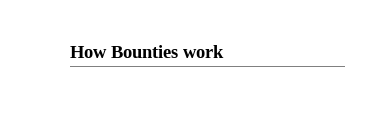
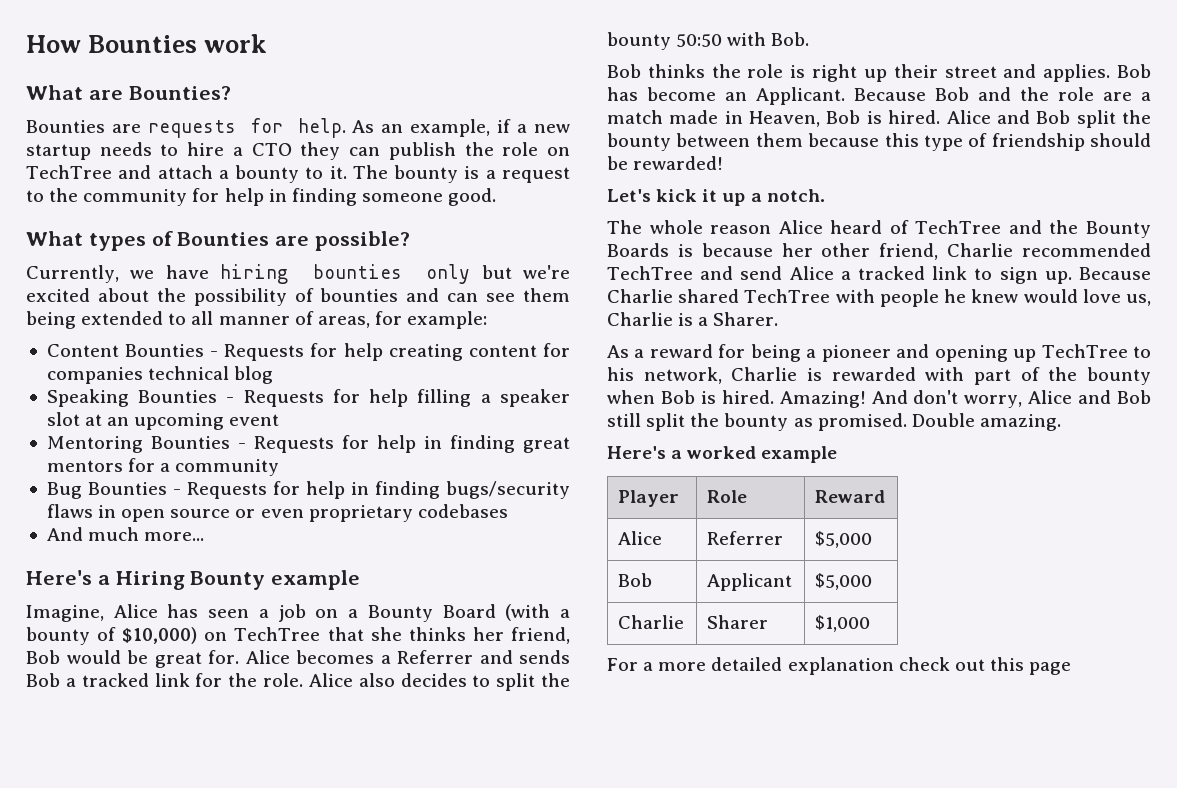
+ What are Bounties?
+ Bounties are requests for help. As an example, if a new startup needs to hire a CTO they can publish the role on TechTree and attach a bounty to it. The bounty is a request to the community for help in finding someone good.
+ What types of Bounties are possible?
+ Currently, we have hiring bounties only but we're excited about the possibility of bounties and can see them being extended to all manner of areas, for example:
+ Content Bounties - Requests for help creating content for companies technical blog
+ Speaking Bounties - Requests for help filling a speaker slot at an upcoming event
+ Mentoring Bounties - Requests for help in finding great mentors for a community
+ Bug Bounties - Requests for help in finding bugs/security flaws in open source or even proprietary codebases
+ And much more...
+ Here's a Hiring Bounty example
+ Imagine, Alice has seen a job on a Bounty Board (with a bounty of $10,000) on TechTree that she thinks her friend, Bob would be great for. Alice becomes a Referrer and sends Bob a tracked link for the role. Alice also decides to split the bounty 50:50 with Bob.
+ Bob thinks the role is right up their street and applies. Bob has become an Applicant. Because Bob and the role are a match made in Heaven, Bob is hired. Alice and Bob split the bounty between them because this type of friendship should be rewarded!
+ Let's kick it up a notch.
+ The whole reason Alice heard of TechTree and the Bounty Boards is because her other friend, Charlie recommended TechTree and send Alice a tracked link to sign up. Because Charlie shared TechTree with people he knew would love us, Charlie is a Sharer.
+ As a reward for being a pioneer and opening up TechTree to his network, Charlie is rewarded with part of the bounty when Bob is hired. Amazing! And don't worry, Alice and Bob still split the bounty as promised. Double amazing.
+ Here's a worked example
+ Player | Role | Reward
+ Alice | Referrer | $5,000
+ Bob | Applicant | $5,000
+ Charlie | Sharer | $1,000
+ For a more detailed explanation check out this page

